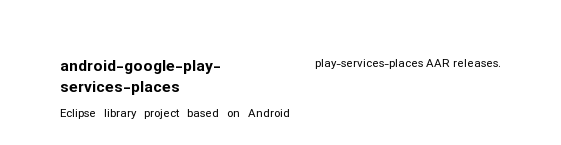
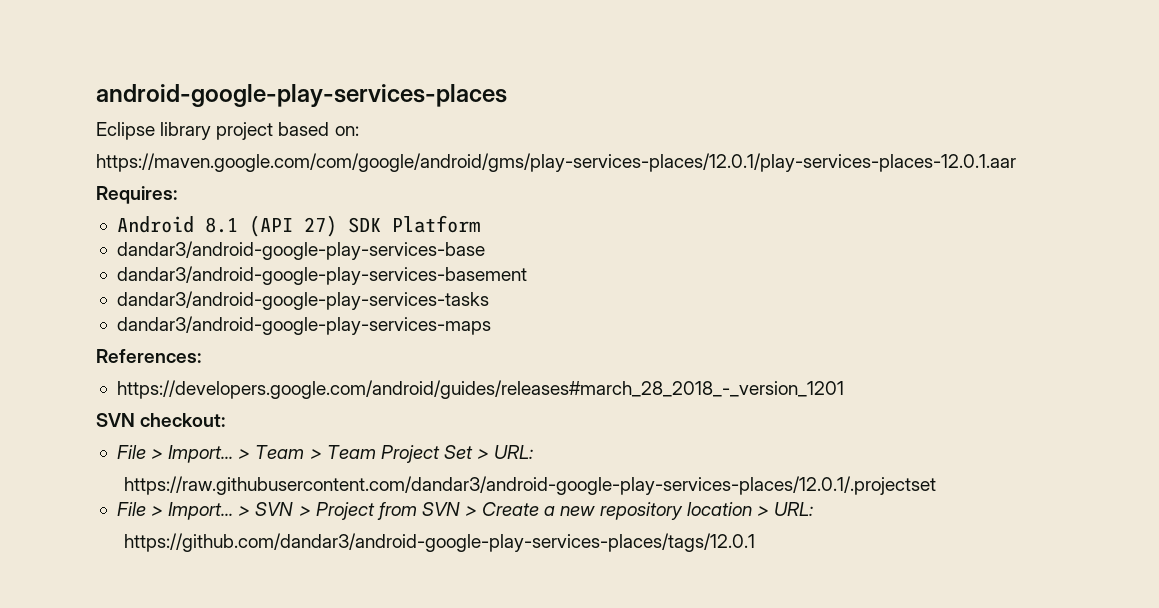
- Eclipse library project based on Android play-services-places AAR releases.
+ Eclipse library project based on:
+ https://maven.google.com/com/google/android/gms/play-services-places/12.0.1/play-services-places-12.0.1.aar
+ Requires:
+ Android 8.1 (API 27) SDK Platform
+ dandar3/android-google-play-services-base
+ dandar3/android-google-play-services-basement
+ dandar3/android-google-play-services-tasks
+ dandar3/android-google-play-services-maps
+ References:
+ https://developers.google.com/android/guides/releases#march_28_2018_-_version_1201
+ SVN checkout:
+ File > Import... > Team > Team Project Set > URL:
+ https://raw.githubusercontent.com/dandar3/android-google-play-services-places/12.0.1/.projectset
+ File > Import... > SVN > Project from SVN > Create a new repository location > URL:
+ https://github.com/dandar3/android-google-play-services-places/tags/12.0.1

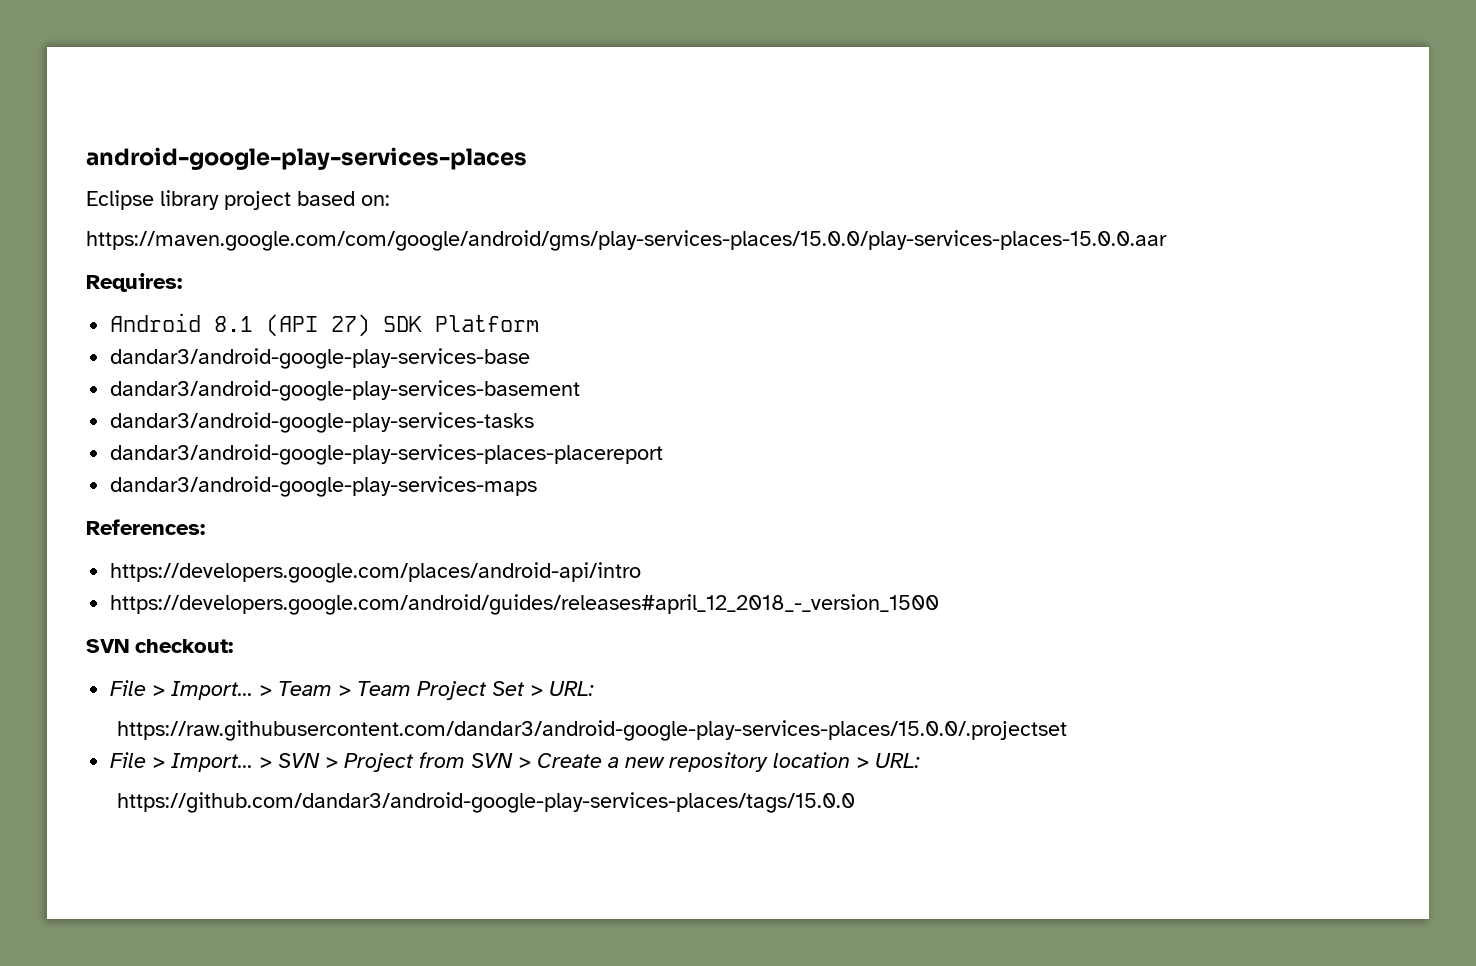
- https://maven.google.com/com/google/android/gms/play-services-places/12.0.1/play-services-places-12.0.1.aar
+ https://maven.google.com/com/google/android/gms/play-services-places/15.0.0/play-services-places-15.0.0.aar
+ dandar3/android-google-play-services-places-placereport
- https://developers.google.com/android/guides/releases#march_28_2018_-_version_1201
+ https://developers.google.com/places/android-api/intro
+ https://developers.google.com/android/guides/releases#april_12_2018_-_version_1500
- https://raw.githubusercontent.com/dandar3/android-google-play-services-places/12.0.1/.projectset
+ https://raw.githubusercontent.com/dandar3/android-google-play-services-places/15.0.0/.projectset
- https://github.com/dandar3/android-google-play-services-places/tags/12.0.1
+ https://github.com/dandar3/android-google-play-services-places/tags/15.0.0

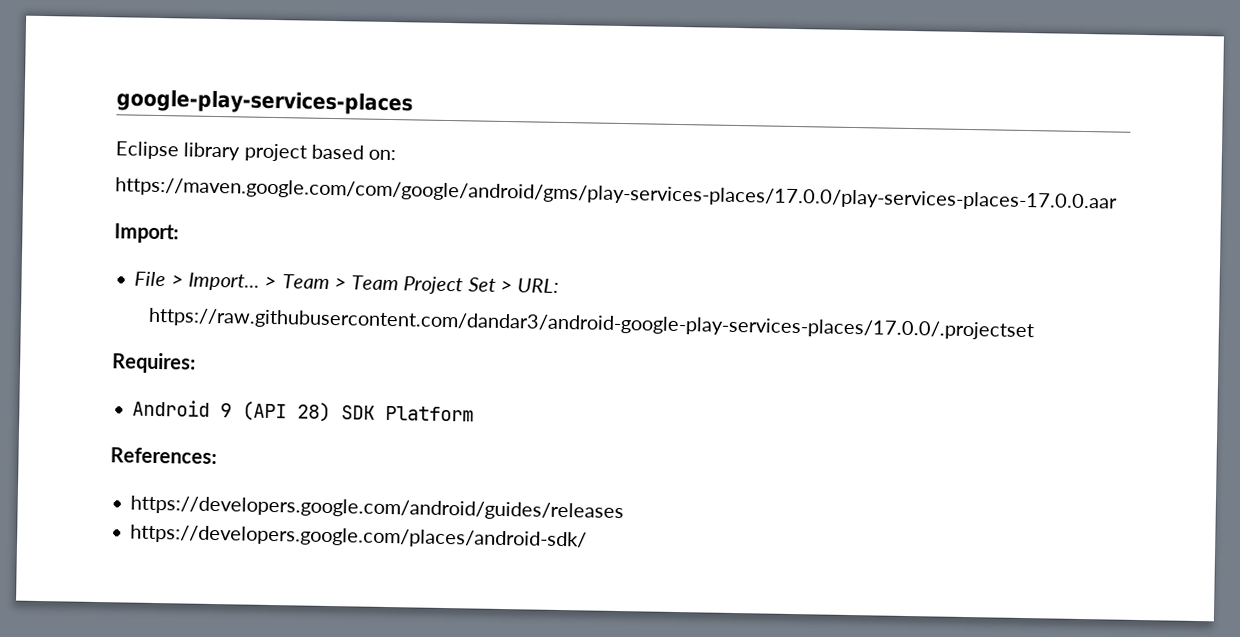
- android-google-play-services-places
+ google-play-services-places
- https://maven.google.com/com/google/android/gms/play-services-places/15.0.0/play-services-places-15.0.0.aar
- Requires:
- Android 8.1 (API 27) SDK Platform
- dandar3/android-google-play-services-base
- dandar3/android-google-play-services-basement
- dandar3/android-google-play-services-tasks
- dandar3/android-google-play-services-places-placereport
- dandar3/android-google-play-services-maps
- References:
- https://developers.google.com/places/android-api/intro
- https://developers.google.com/android/guides/releases#april_12_2018_-_version_1500
- SVN checkout:
+ https://maven.google.com/com/google/android/gms/play-services-places/17.0.0/play-services-places-17.0.0.aar
+ Import:
- https://raw.githubusercontent.com/dandar3/android-google-play-services-places/15.0.0/.projectset
- File > Import... > SVN > Project from SVN > Create a new repository location > URL:
- https://github.com/dandar3/android-google-play-services-places/tags/15.0.0
+ https://raw.githubusercontent.com/dandar3/android-google-play-services-places/17.0.0/.projectset
+ Requires:
+ Android 9 (API 28) SDK Platform
+ References:
+ https://developers.google.com/android/guides/releases
+ https://developers.google.com/places/android-sdk/

